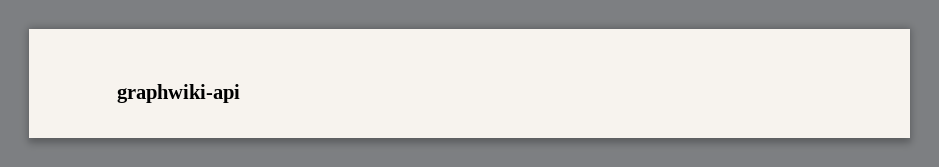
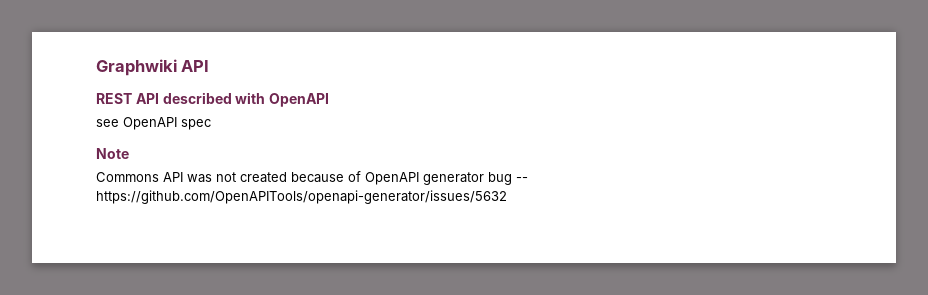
- graphwiki-api
+ Graphwiki API
+ REST API described with OpenAPI
+ see OpenAPI spec
+ Note
+ Commons API was not created because of OpenAPI generator bug -- https://github.com/OpenAPITools/openapi-generator/issues/5632

